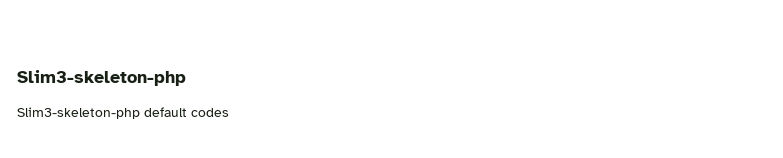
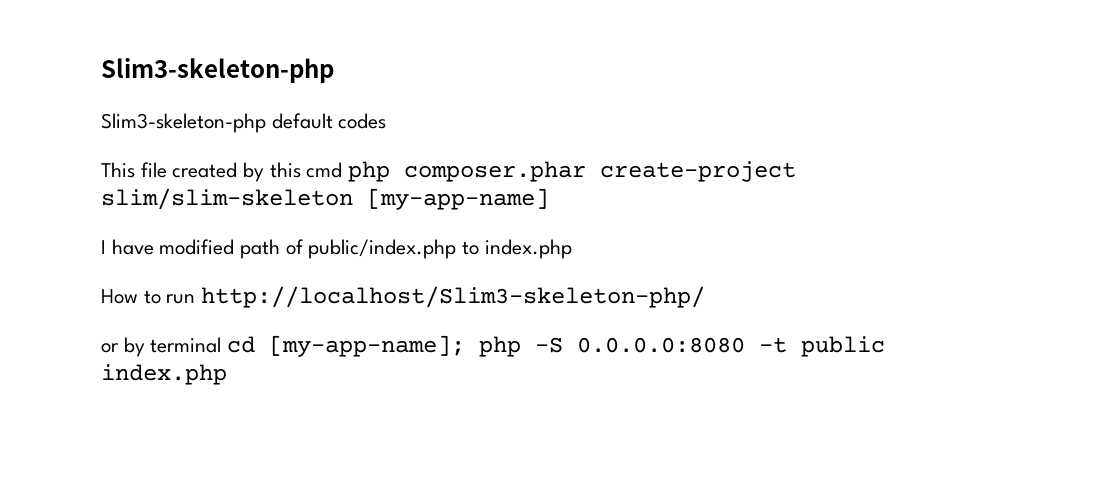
+ This file created by this cmd php composer.phar create-project slim/slim-skeleton [my-app-name]
+ I have modified path of public/index.php to index.php
+ How to run http://localhost/Slim3-skeleton-php/
+ or by terminal cd [my-app-name]; php -S 0.0.0.0:8080 -t public index.php

